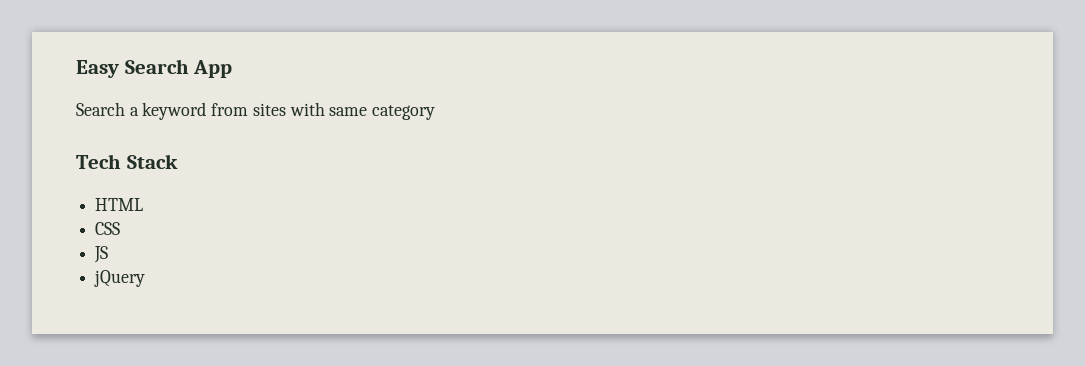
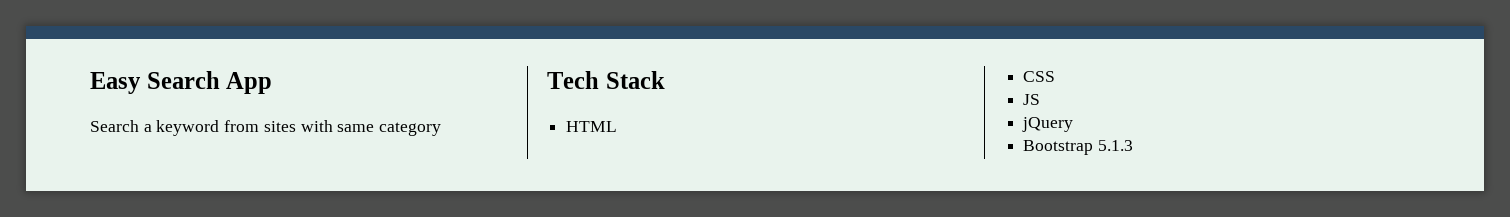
+ Bootstrap 5.1.3

